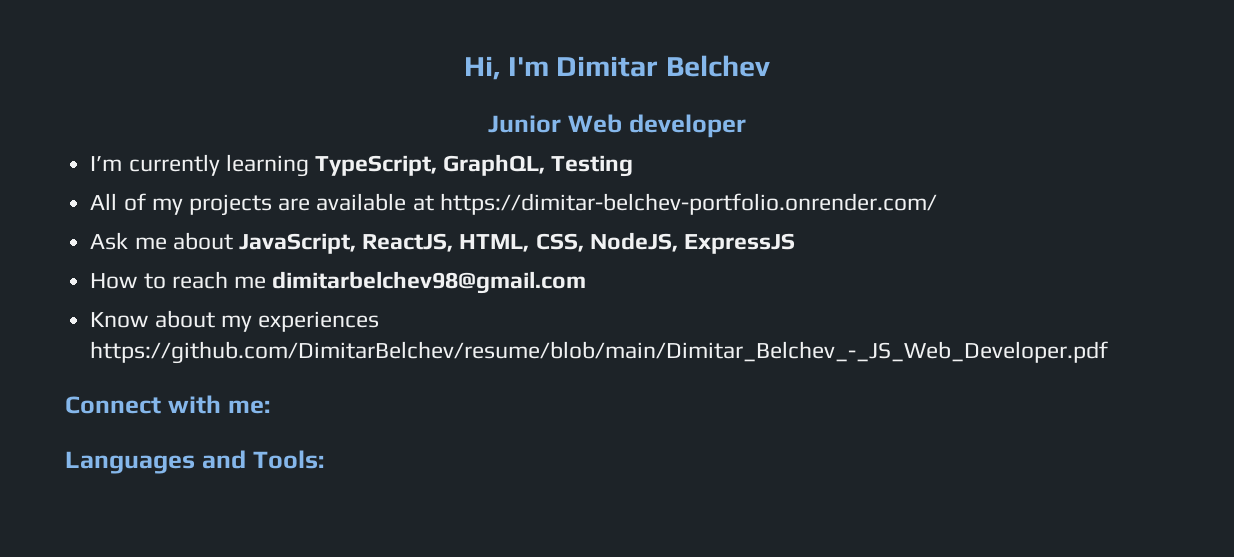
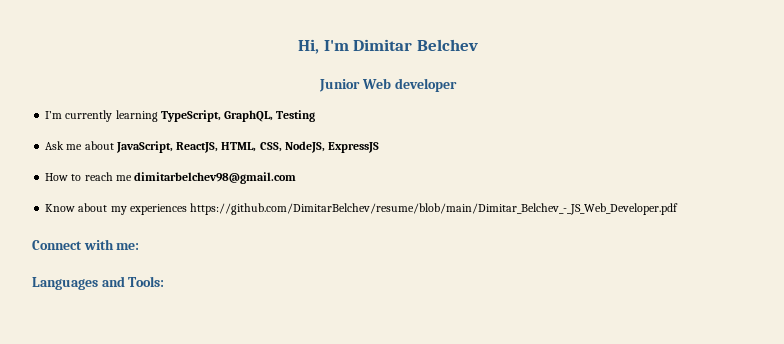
- All of my projects are available at https://dimitar-belchev-portfolio.onrender.com/

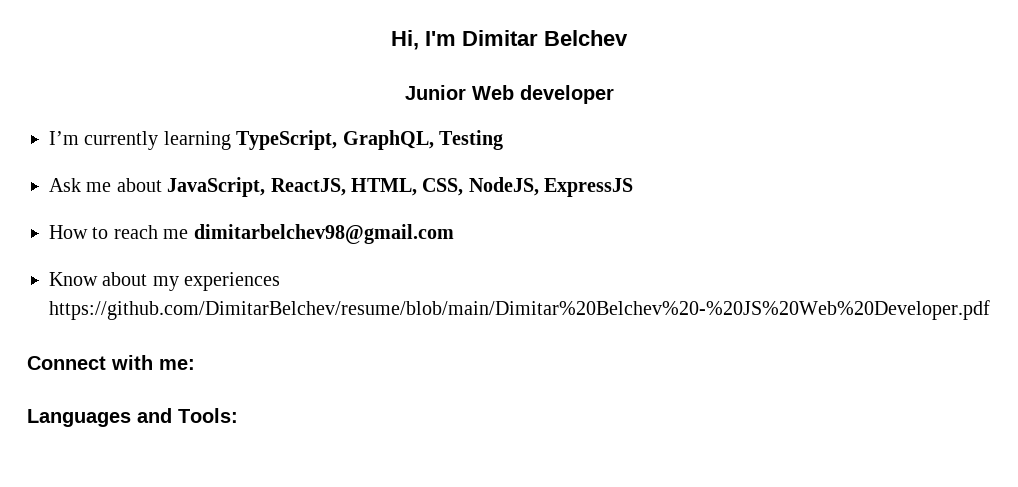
- Know about my experiences https://github.com/DimitarBelchev/resume/blob/main/Dimitar_Belchev_-_JS_Web_Developer.pdf
+ Know about my experiences https://github.com/DimitarBelchev/resume/blob/main/Dimitar%20Belchev%20-%20JS%20Web%20Developer.pdf

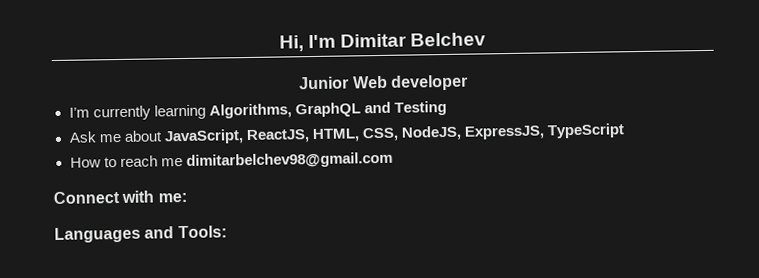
- I’m currently learning TypeScript, GraphQL, Testing
+ I’m currently learning Algorithms, GraphQL and Testing
- Ask me about JavaScript, ReactJS, HTML, CSS, NodeJS, ExpressJS
+ Ask me about JavaScript, ReactJS, HTML, CSS, NodeJS, ExpressJS, TypeScript
- Know about my experiences https://github.com/DimitarBelchev/resume/blob/main/Dimitar%20Belchev%20-%20JS%20Web%20Developer.pdf

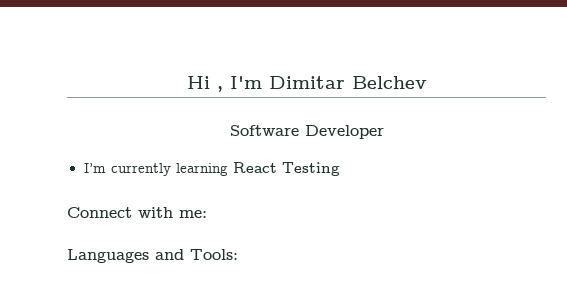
- Hi, I'm Dimitar Belchev
+ Hi , I'm Dimitar Belchev
- Junior Web developer
+ Software Developer
- I’m currently learning Algorithms, GraphQL and Testing
- Ask me about JavaScript, ReactJS, HTML, CSS, NodeJS, ExpressJS, TypeScript
- How to reach me dimitarbelchev98@gmail.com
+ I’m currently learning React Testing

